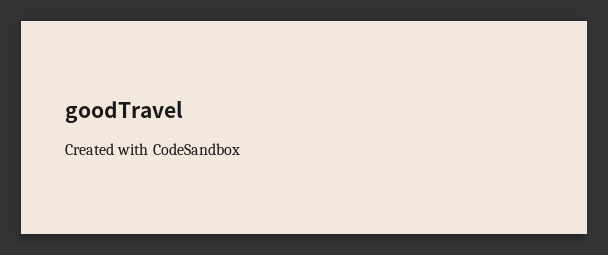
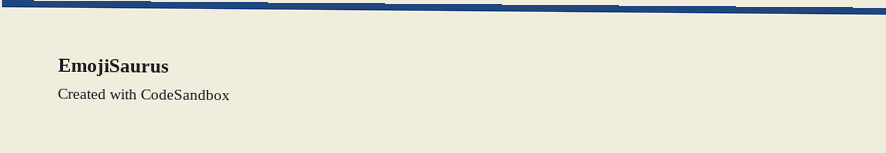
- goodTravel
+ EmojiSaurus

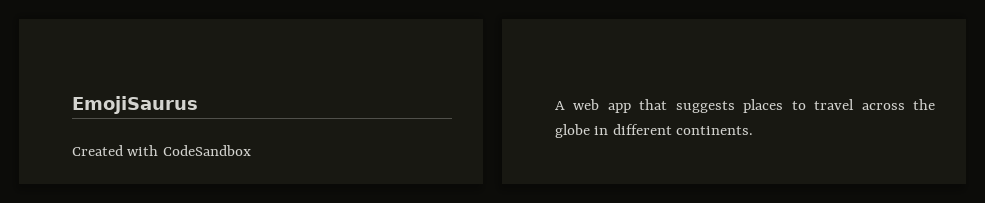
+ A web app that suggests places to travel across the globe in different continents.

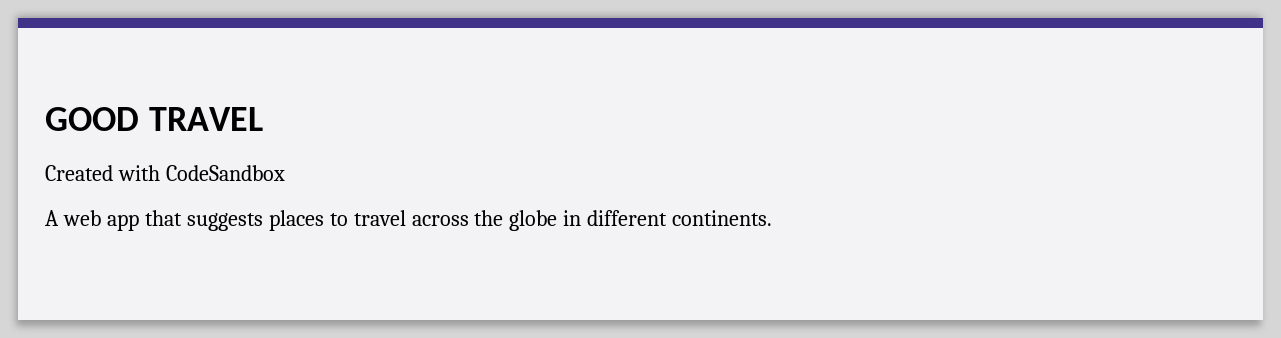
- EmojiSaurus
+ GOOD TRAVEL

